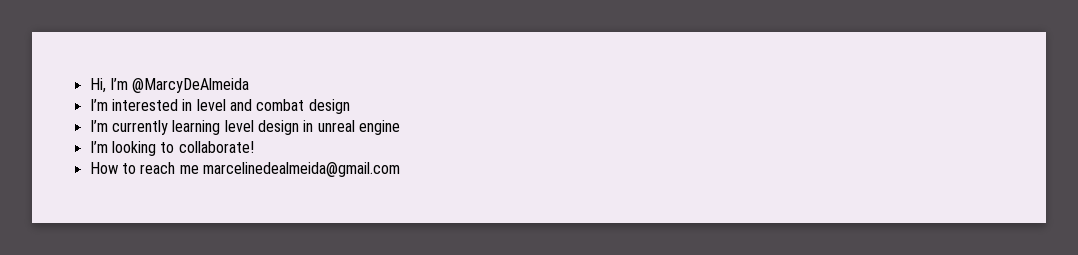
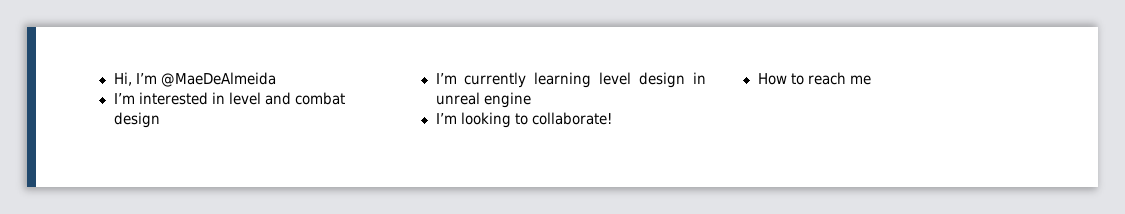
- Hi, I’m @MarcyDeAlmeida
+ Hi, I’m @MaeDeAlmeida
- How to reach me marcelinedealmeida@gmail.com
+ How to reach me

